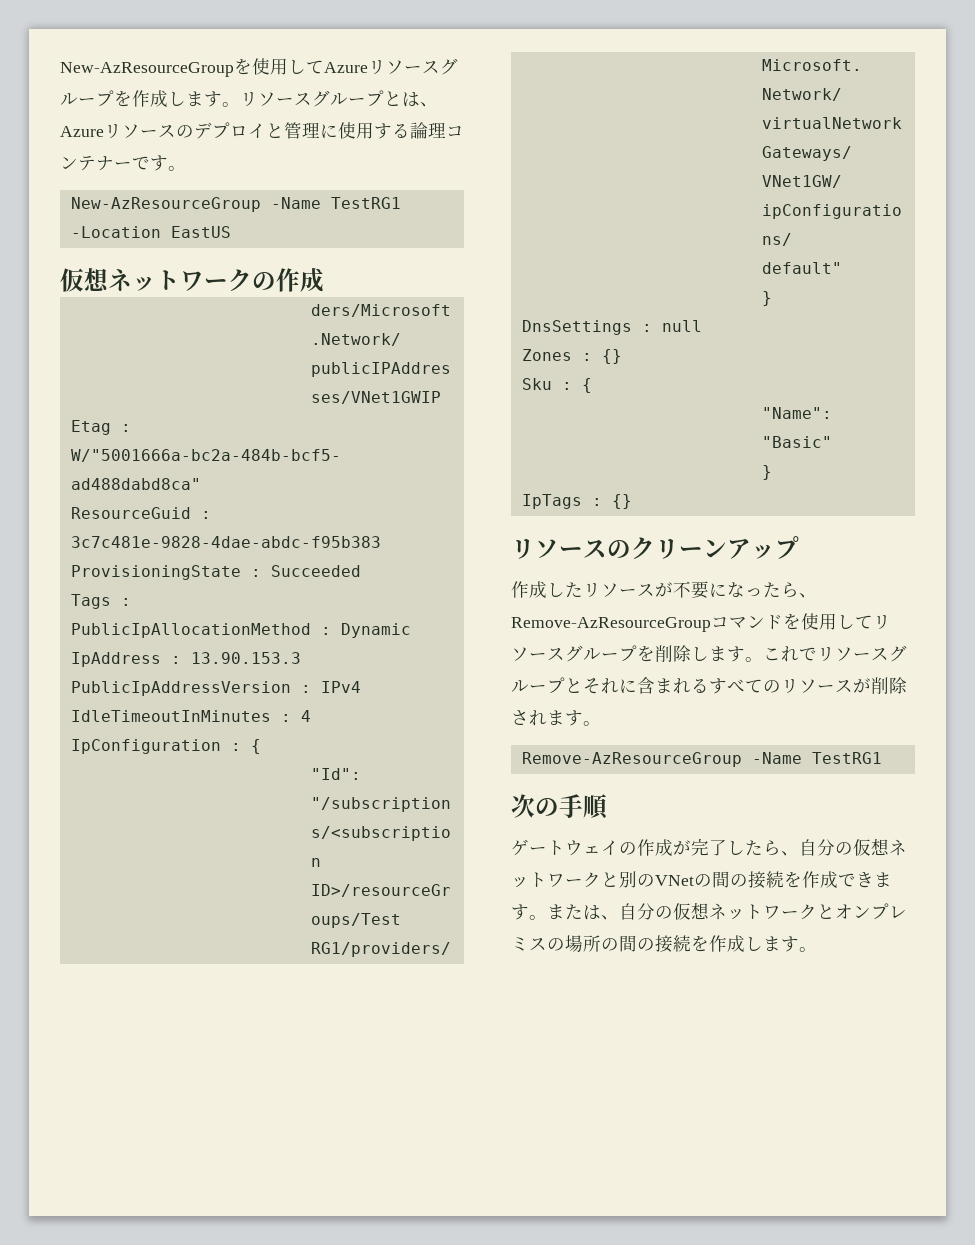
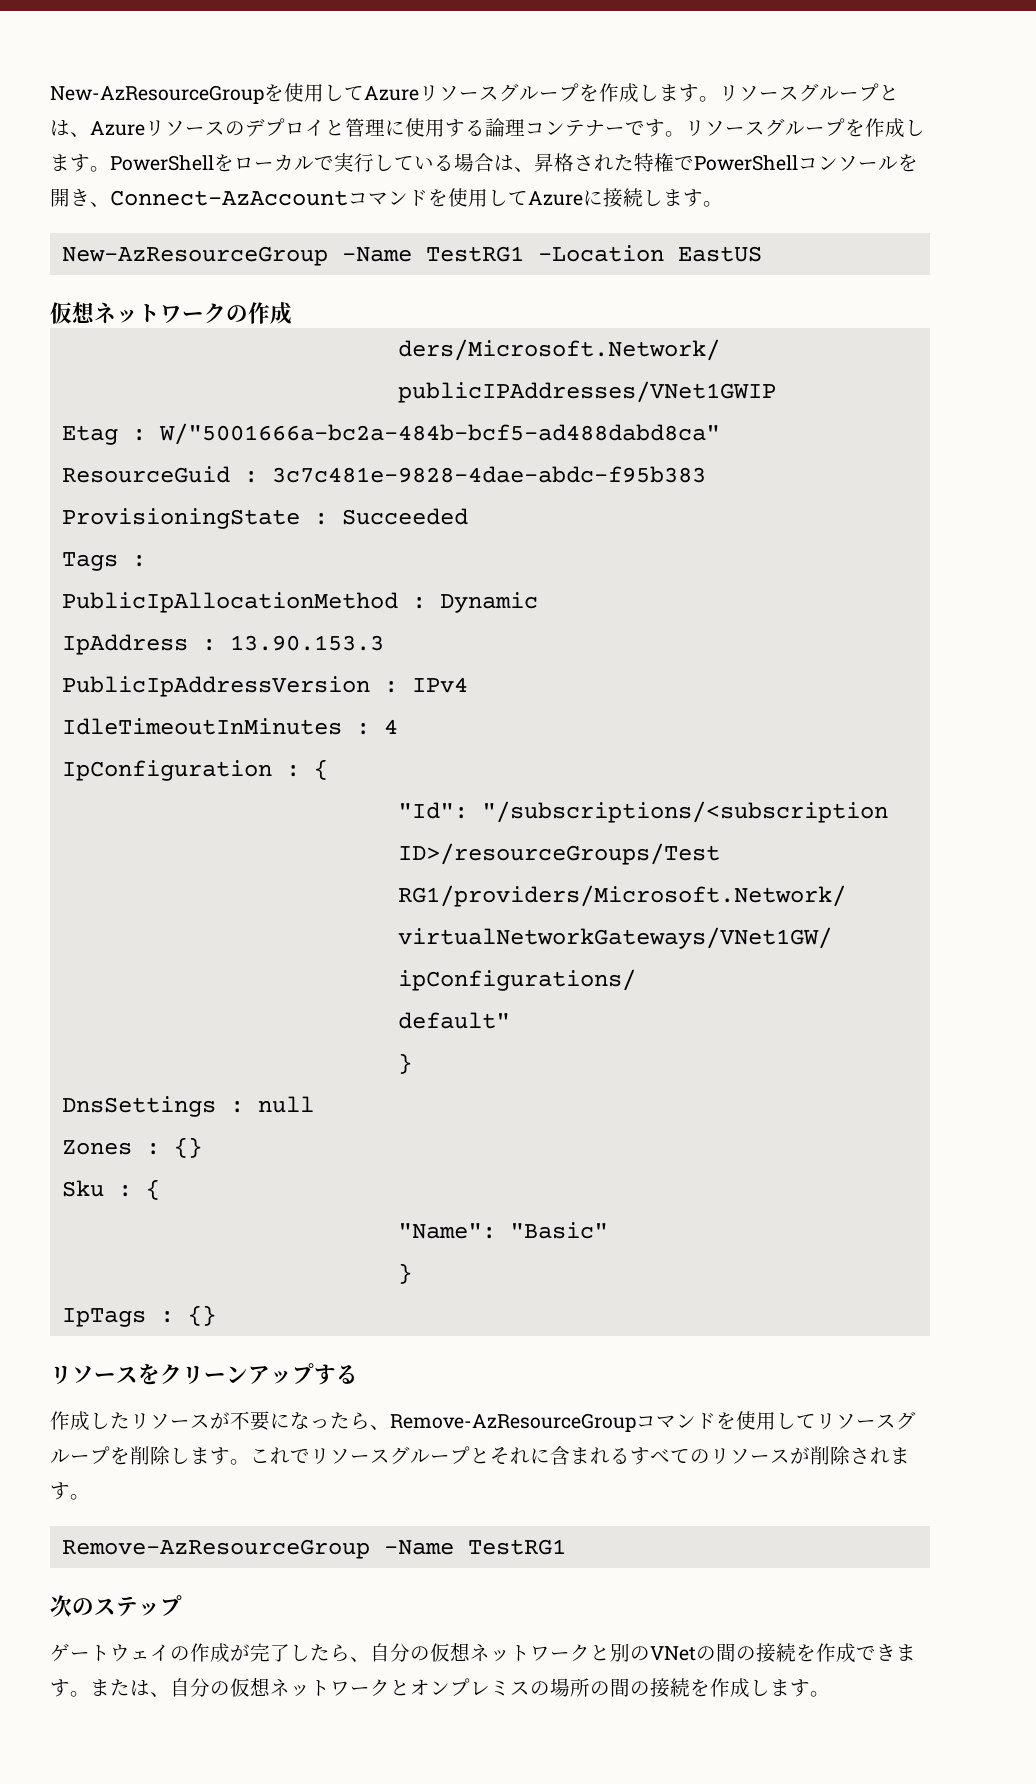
+ リソースグループを作成します。PowerShellをローカルで実行している場合は、昇格された特権でPowerShellコンソールを開き、Connect-AzAccountコマンドを使用してAzureに接続します。
- リソースのクリーンアップ
+ リソースをクリーンアップする
- 次の手順
+ 次のステップ

